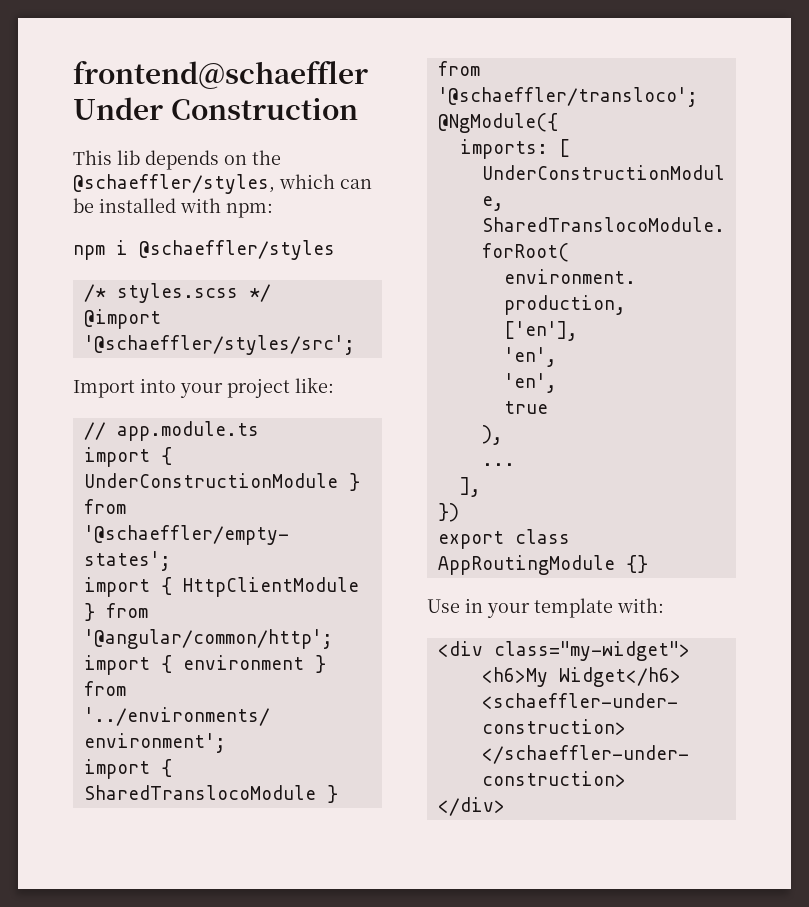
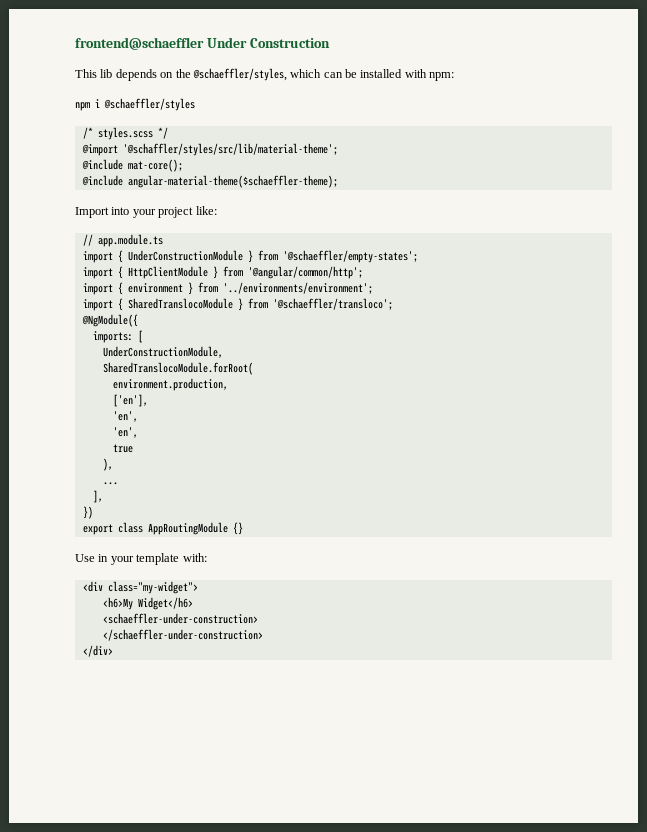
- @import '@schaeffler/styles/src';
+ @import '@schaffler/styles/src/lib/material-theme';
+ @include mat-core();
+ @include angular-material-theme($schaeffler-theme);

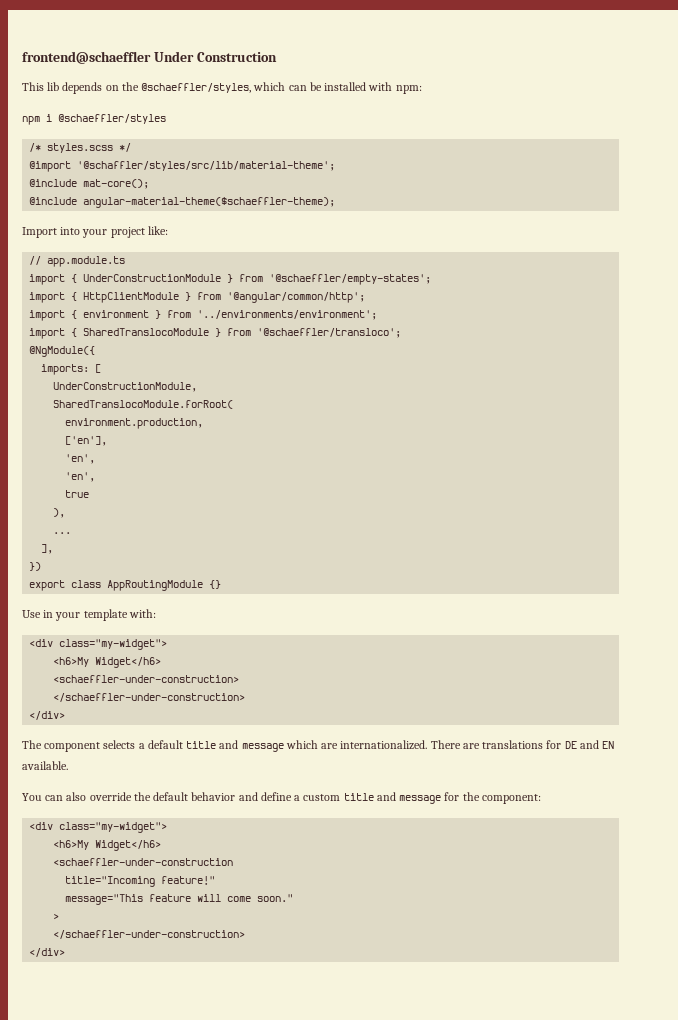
+ The component selects a default title and message which are internationalized. There are translations for DE and EN available.
+ You can also override the default behavior and define a custom title and message for the component:
+ <div class="my-widget">
+ <h6>My Widget</h6>
+ <schaeffler-under-construction
+ title="Incoming feature!"
+ message="This feature will come soon."
+ >
+ </schaeffler-under-construction>
+ </div>

